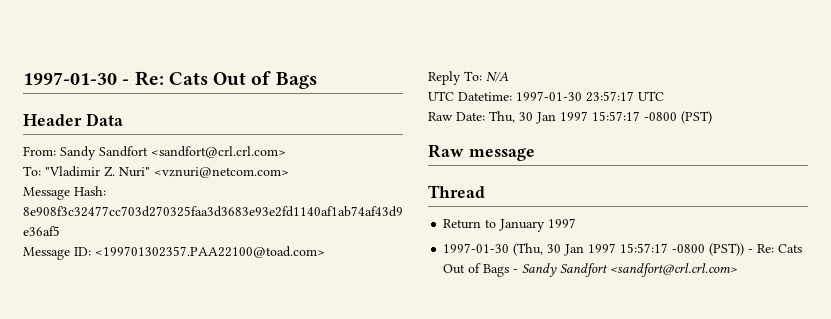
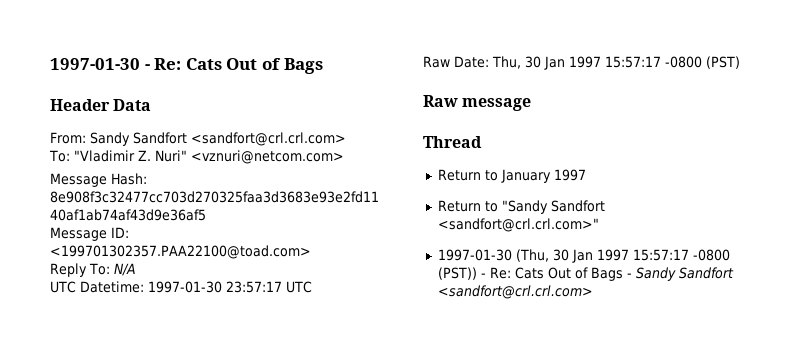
+ Return to "Sandy Sandfort <sandfort@crl.crl.com>"

